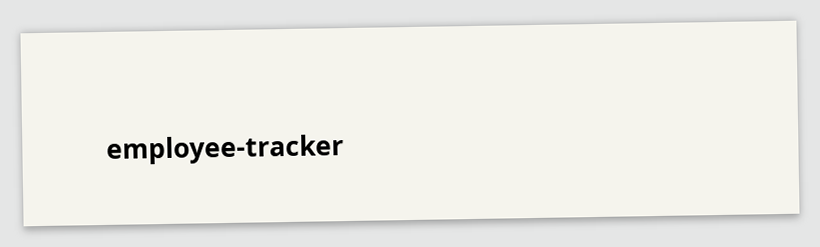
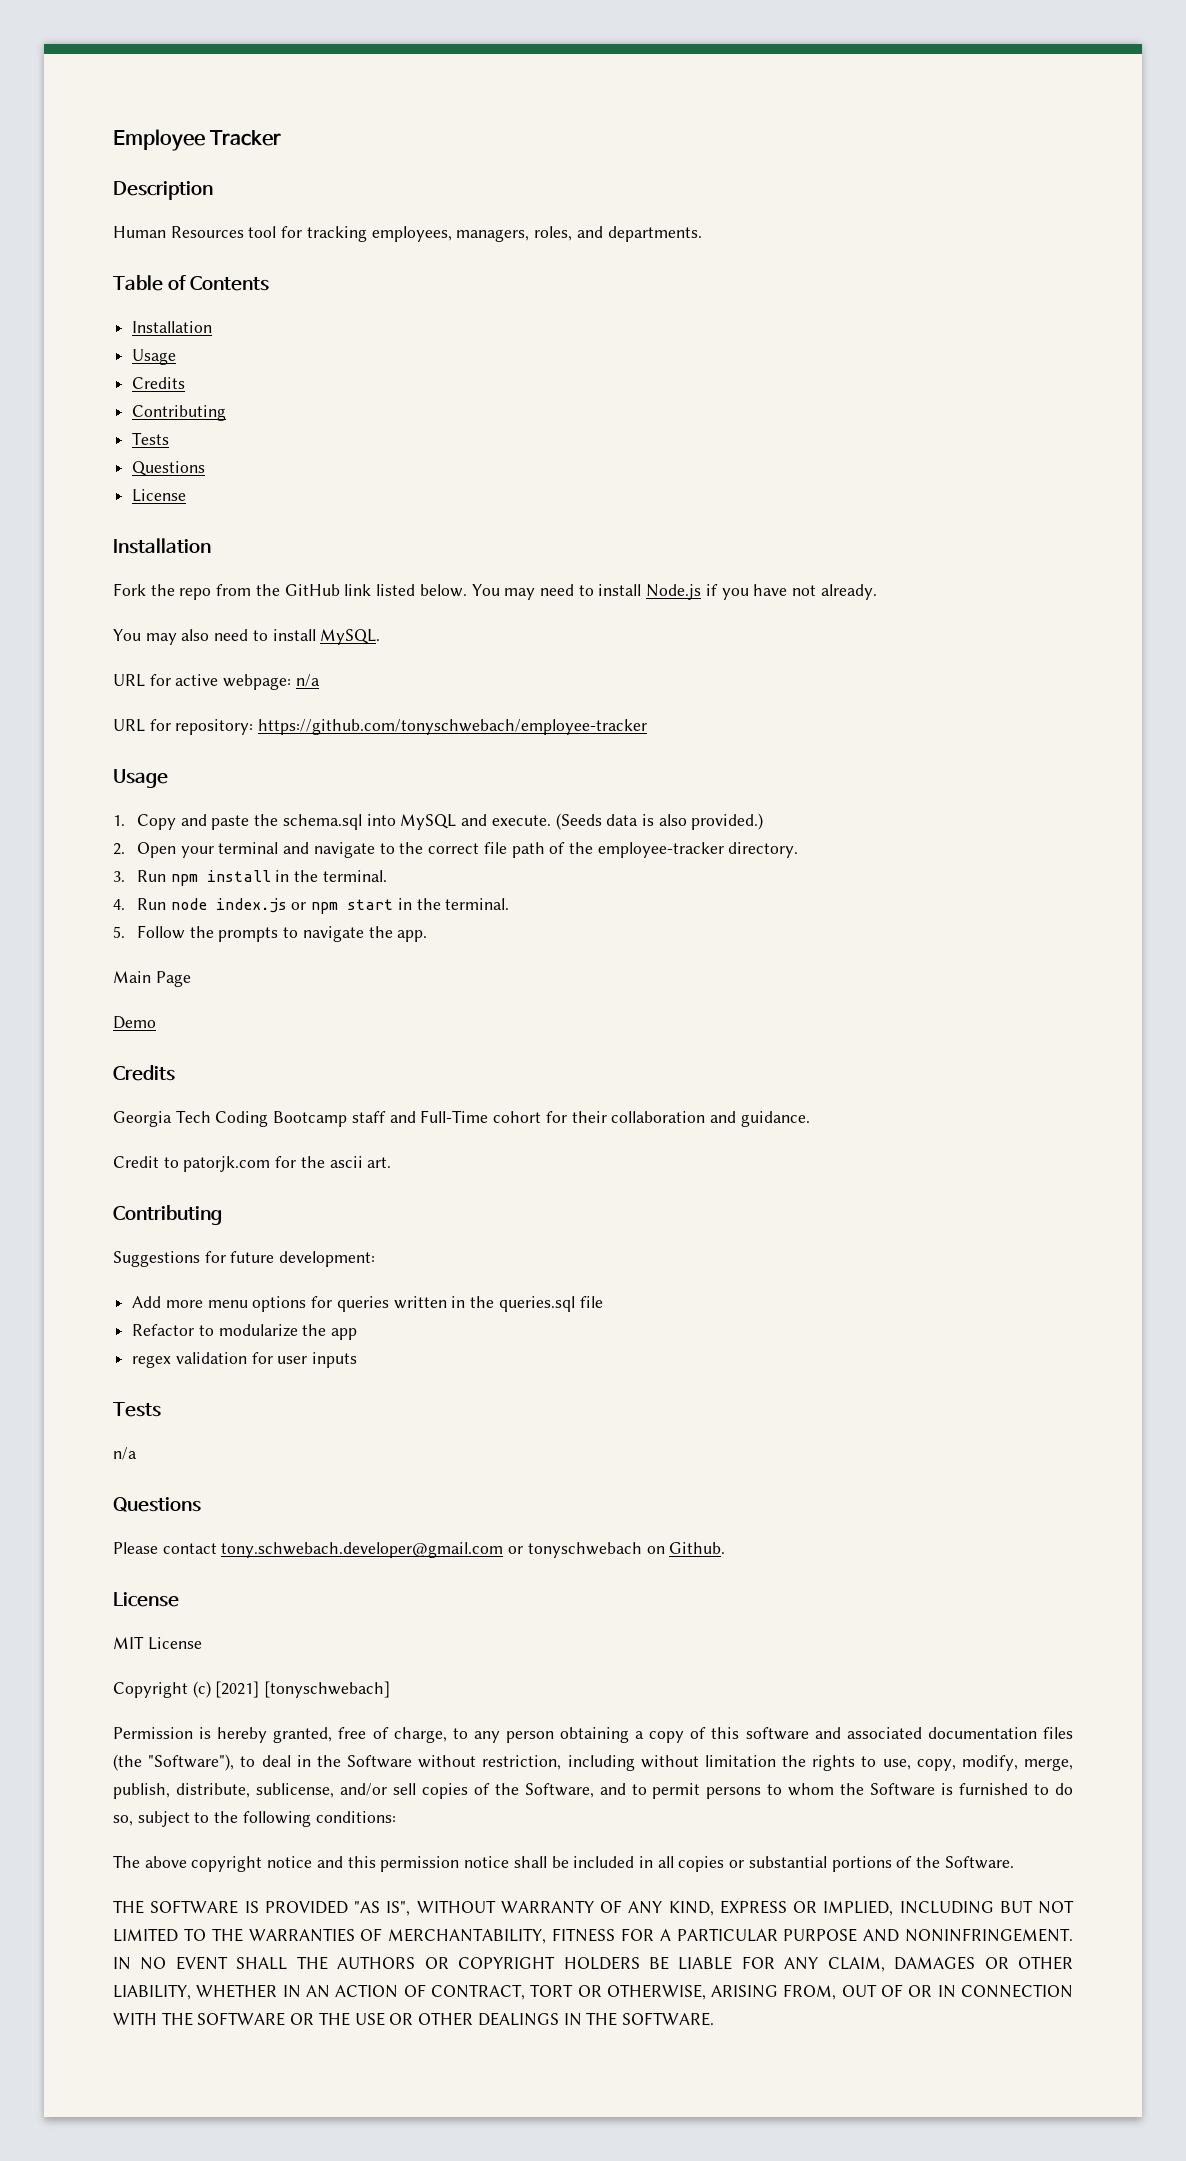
- employee-tracker
+ Employee Tracker
+ Description
+ Human Resources tool for tracking employees, managers, roles, and departments.
+ Table of Contents
+ Installation
+ Usage
+ Credits
+ Contributing
+ Tests
+ Questions
+ License
+ Installation
+ Fork the repo from the GitHub link listed below. You may need to install Node.js if you have not already.
+ You may also need to install MySQL.
+ URL for active webpage: n/a
+ URL for repository: https://github.com/tonyschwebach/employee-tracker
+ Usage
+ 1. Copy and paste the schema.sql into MySQL and execute. (Seeds data is also provided.)
+ 2. Open your terminal and navigate to the correct file path of the employee-tracker directory.
+ 3. Run npm install in the terminal.
+ 4. Run node index.js or npm start in the terminal.
+ 5. Follow the prompts to navigate the app.
+ Main Page
+ Demo
+ Credits
+ Georgia Tech Coding Bootcamp staff and Full-Time cohort for their collaboration and guidance.
+ Credit to patorjk.com for the ascii art.
+ Contributing
+ Suggestions for future development:
+ Add more menu options for queries written in the queries.sql file
+ Refactor to modularize the app
+ regex validation for user inputs
+ Tests
+ n/a
+ Questions
+ Please contact tony.schwebach.developer@gmail.com or tonyschwebach on Github.
+ License
+ MIT License
+ Copyright (c) [2021] [tonyschwebach]
+ Permission is hereby granted, free of charge, to any person obtaining a copy of this software and associated documentation files (the "Software"), to deal in the Software without restriction, including without limitation the rights to use, copy, modify, merge, publish, distribute, sublicense, and/or sell copies of the Software, and to permit persons to whom the Software is furnished to do so, subject to the following conditions:
+ The above copyright notice and this permission notice shall be included in all copies or substantial portions of the Software.
+ THE SOFTWARE IS PROVIDED "AS IS", WITHOUT WARRANTY OF ANY KIND, EXPRESS OR IMPLIED, INCLUDING BUT NOT LIMITED TO THE WARRANTIES OF MERCHANTABILITY, FITNESS FOR A PARTICULAR PURPOSE AND NONINFRINGEMENT. IN NO EVENT SHALL THE AUTHORS OR COPYRIGHT HOLDERS BE LIABLE FOR ANY CLAIM, DAMAGES OR OTHER LIABILITY, WHETHER IN AN ACTION OF CONTRACT, TORT OR OTHERWISE, ARISING FROM, OUT OF OR IN CONNECTION WITH THE SOFTWARE OR THE USE OR OTHER DEALINGS IN THE SOFTWARE.

